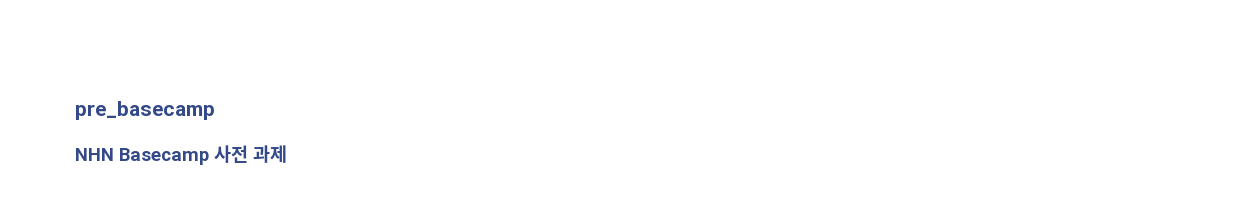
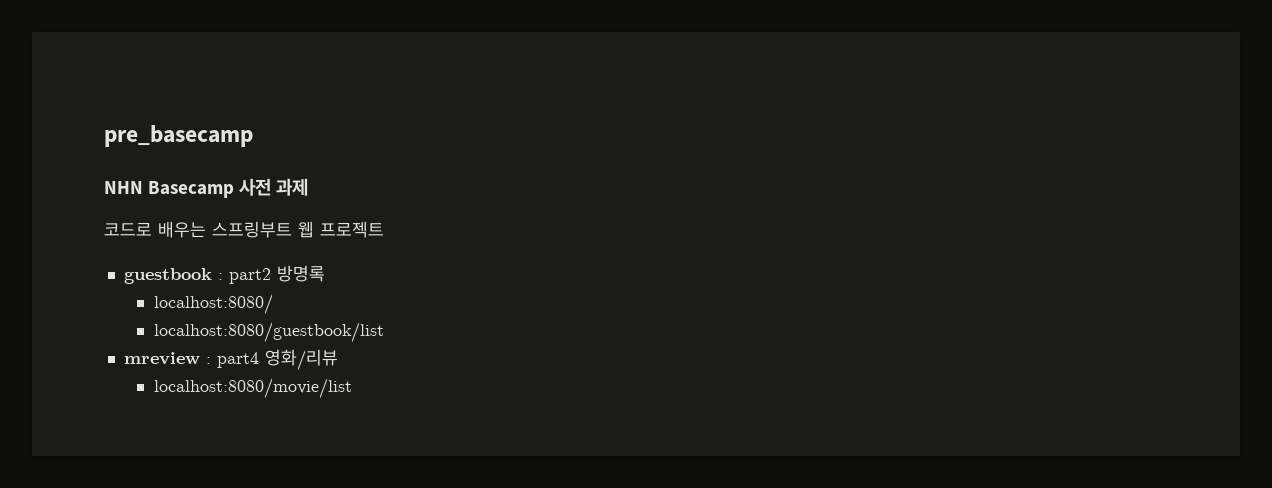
+ 코드로 배우는 스프링부트 웹 프로젝트
+ guestbook : part2 방명록
+ localhost:8080/
+ localhost:8080/guestbook/list
+ mreview : part4 영화/리뷰
+ localhost:8080/movie/list

